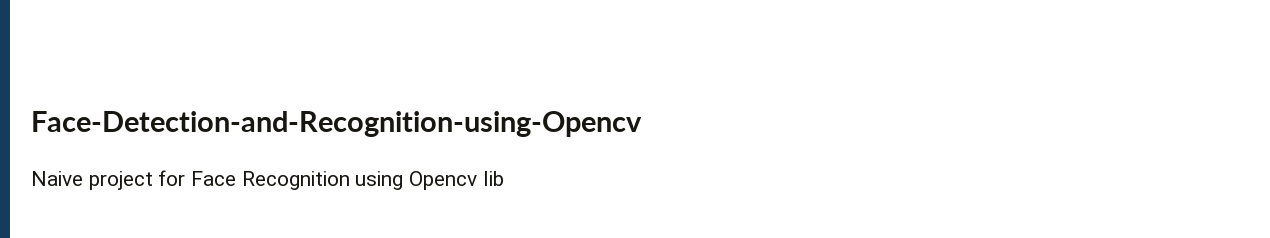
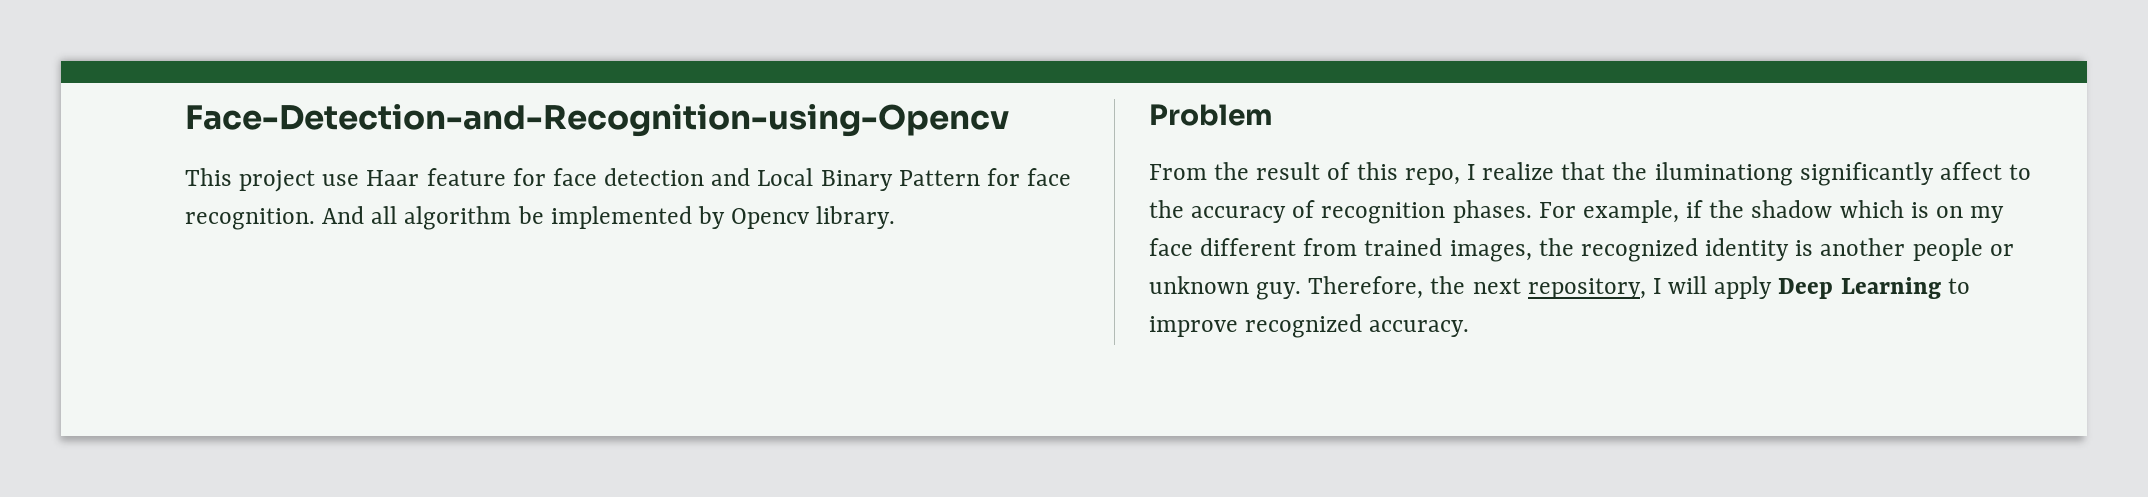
- Naive project for Face Recognition using Opencv lib
+ This project use Haar feature for face detection and Local Binary Pattern for face recognition. And all algorithm be implemented by Opencv library.
+ Problem
+ From the result of this repo, I realize that the iluminationg significantly affect to the accuracy of recognition phases. For example, if the shadow which is on my face different from trained images, the recognized identity is another people or unknown guy. Therefore, the next repository, I will apply Deep Learning to improve recognized accuracy.

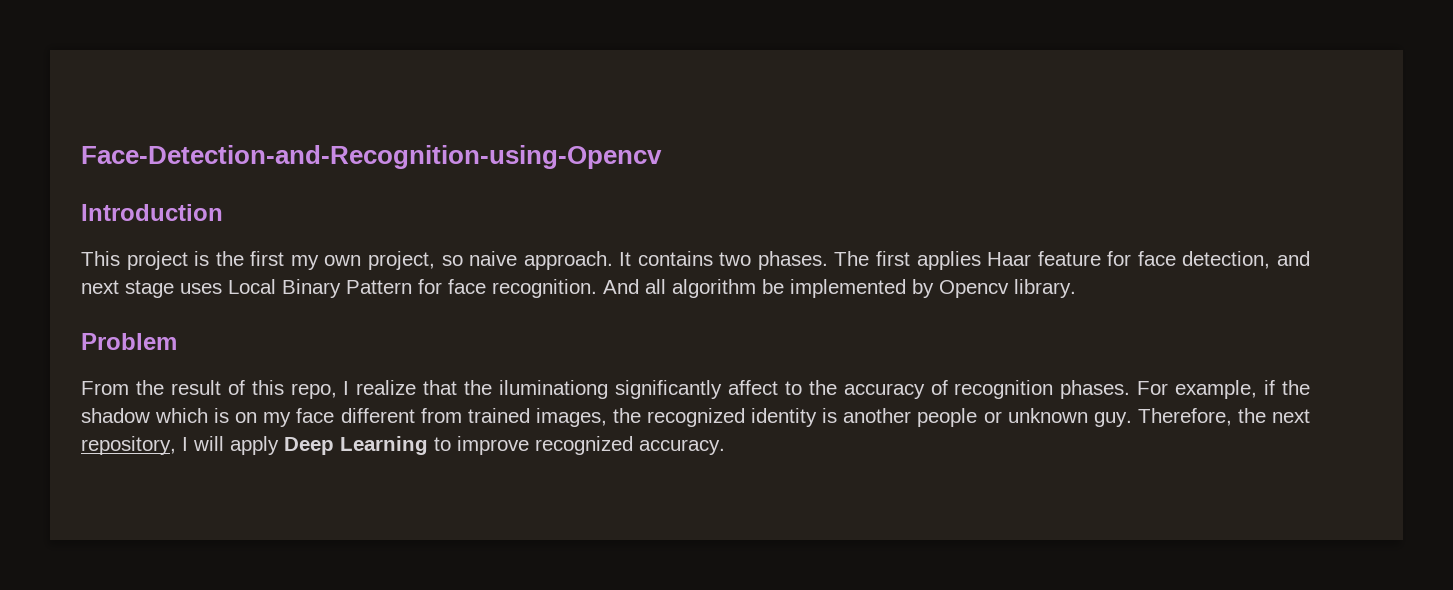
+ Introduction
- This project use Haar feature for face detection and Local Binary Pattern for face recognition.
+ This project is the first my own project, so naive approach. It contains two phases. The first applies Haar feature for face detection, and next stage uses Local Binary Pattern for face recognition.

